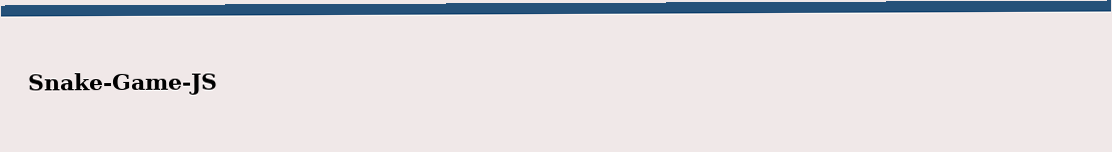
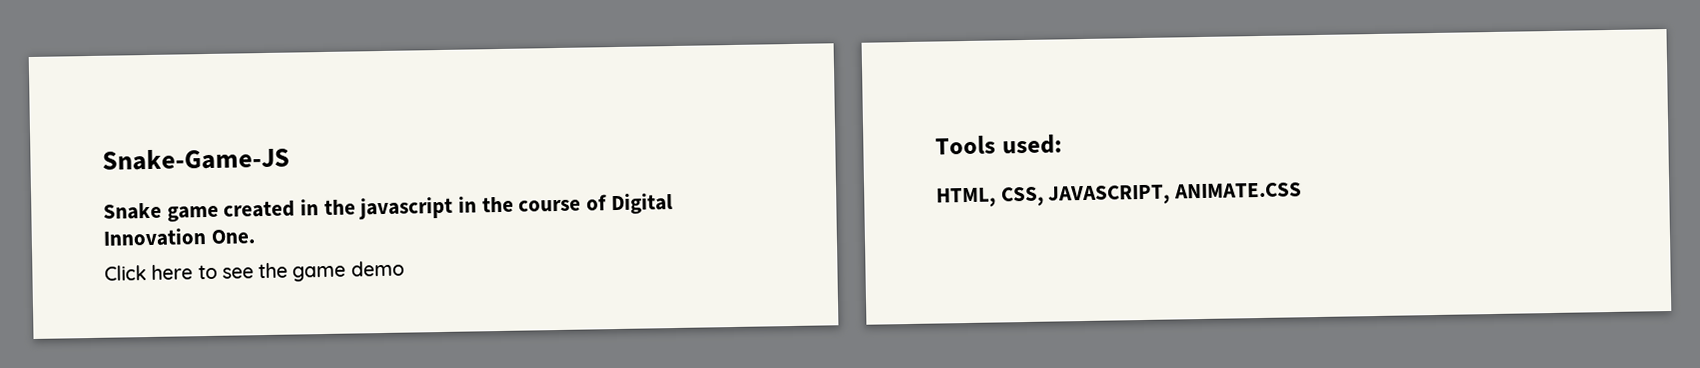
+ Snake game created in the javascript in the course of Digital Innovation One.
+ Click here to see the game demo
+ Tools used:
+ HTML, CSS, JAVASCRIPT, ANIMATE.CSS

